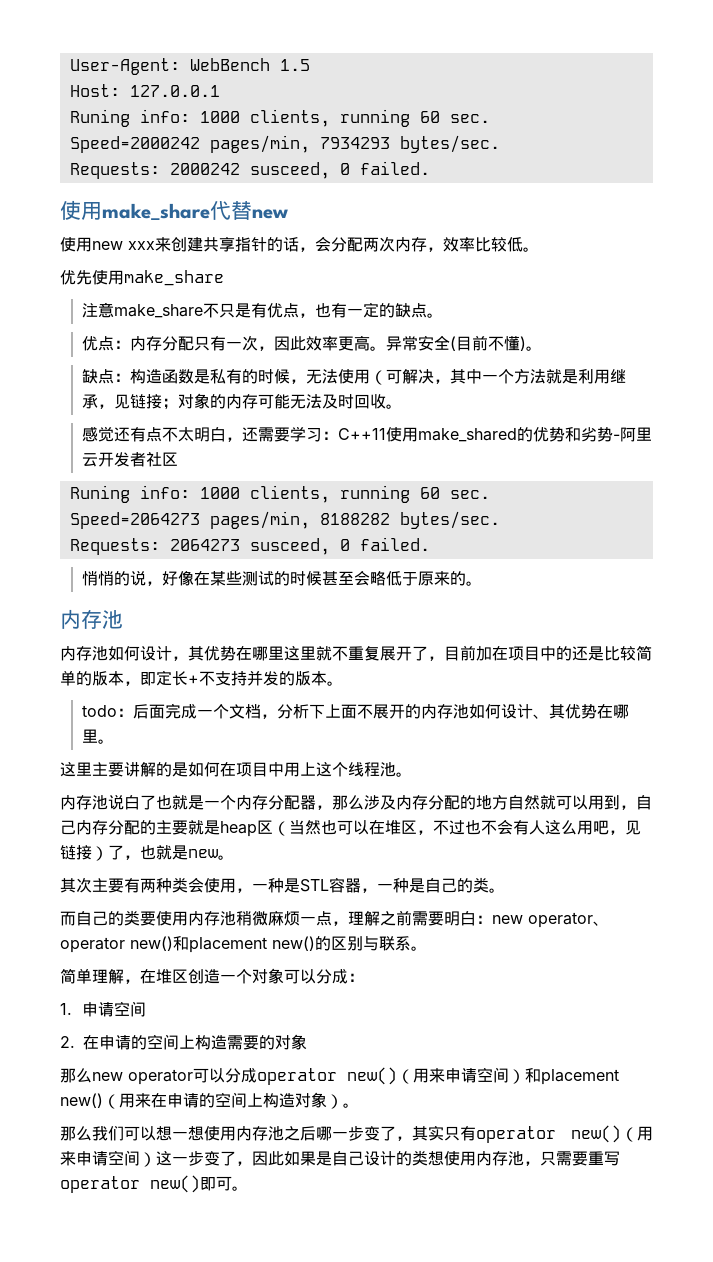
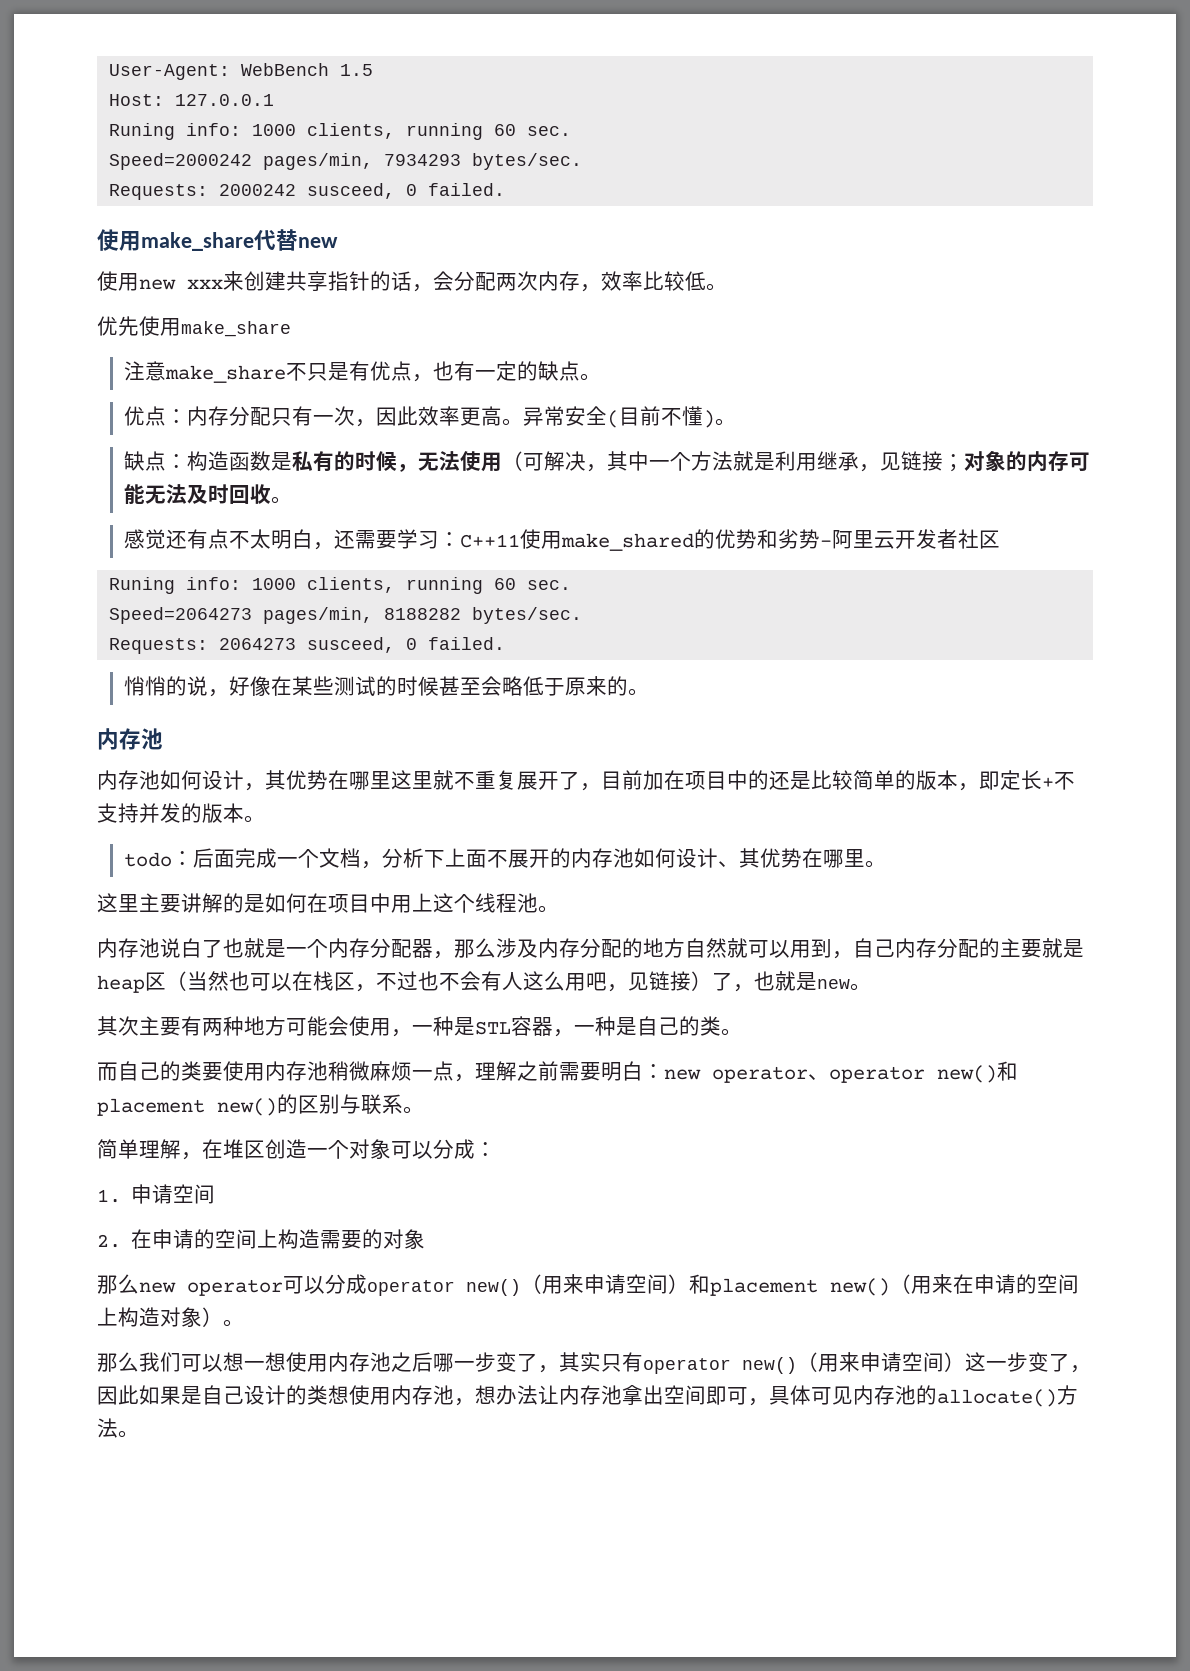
- 内存池说白了也就是一个内存分配器，那么涉及内存分配的地方自然就可以用到，自己内存分配的主要就是heap区（当然也可以在堆区，不过也不会有人这么用吧，见链接）了，也就是new。
+ 内存池说白了也就是一个内存分配器，那么涉及内存分配的地方自然就可以用到，自己内存分配的主要就是heap区（当然也可以在栈区，不过也不会有人这么用吧，见链接）了，也就是new。
- 其次主要有两种类会使用，一种是STL容器，一种是自己的类。
+ 其次主要有两种地方可能会使用，一种是STL容器，一种是自己的类。
- 那么我们可以想一想使用内存池之后哪一步变了，其实只有operator new()（用来申请空间）这一步变了，因此如果是自己设计的类想使用内存池，只需要重写operator new()即可。
+ 那么我们可以想一想使用内存池之后哪一步变了，其实只有operator new()（用来申请空间）这一步变了，因此如果是自己设计的类想使用内存池，想办法让内存池拿出空间即可，具体可见内存池的allocate()方法。

